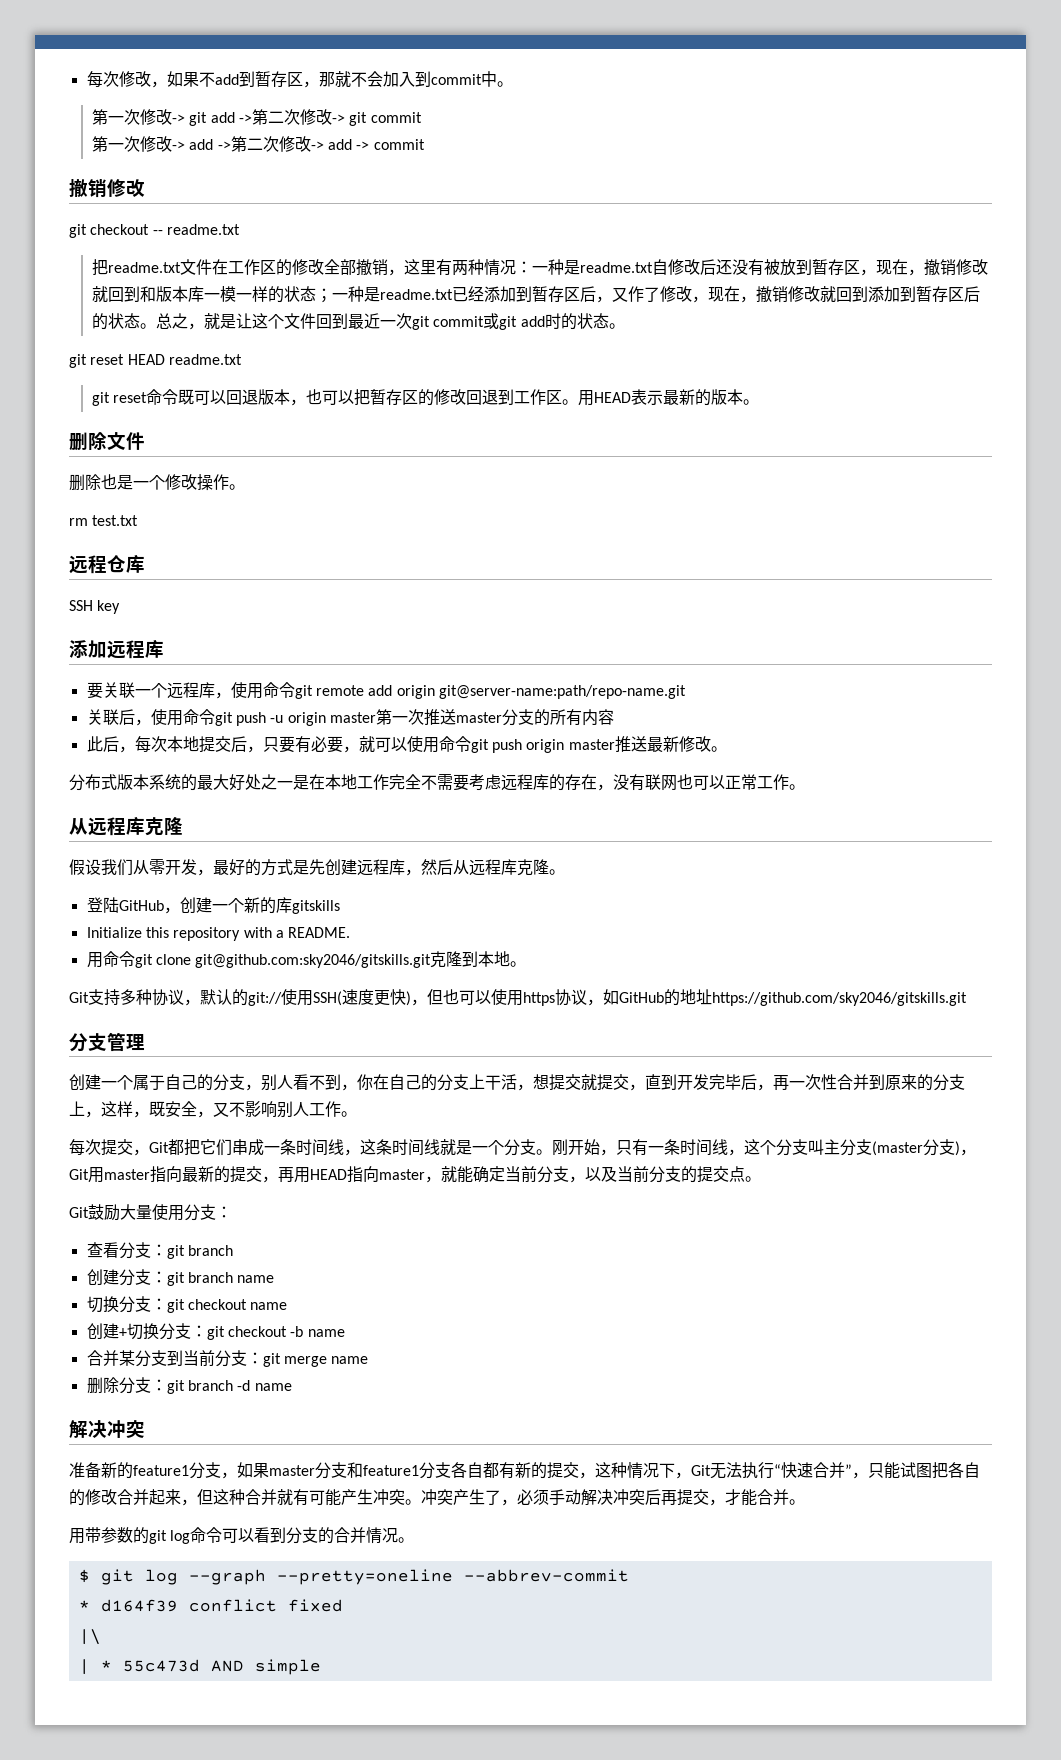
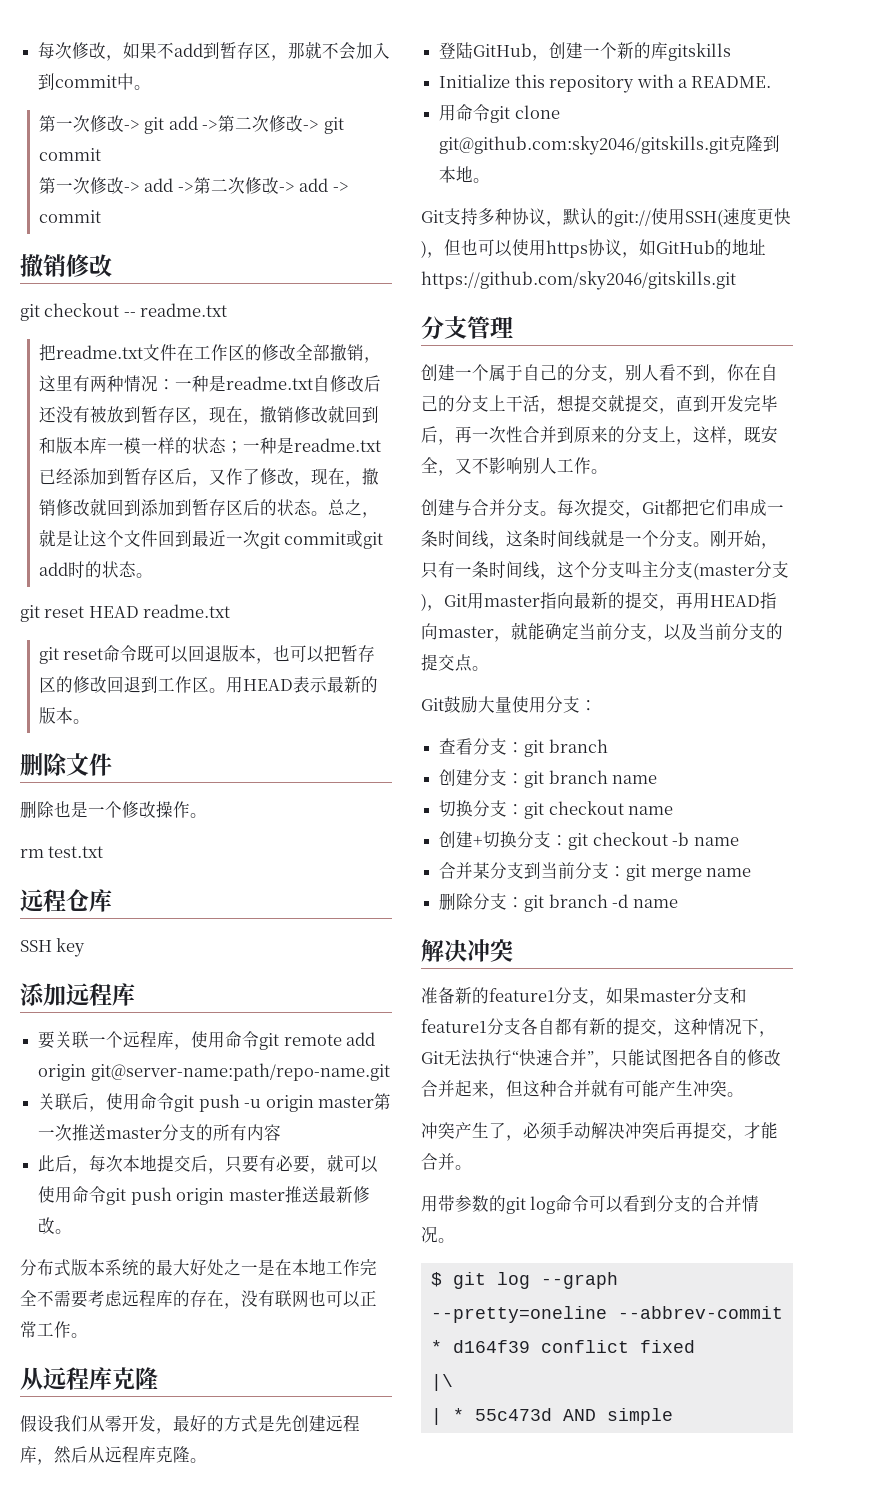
+ 创建与合并分支。
- 准备新的feature1分支，如果master分支和feature1分支各自都有新的提交，这种情况下，Git无法执行“快速合并”，只能试图把各自的修改合并起来，但这种合并就有可能产生冲突。冲突产生了，必须手动解决冲突后再提交，才能合并。
+ 准备新的feature1分支，如果master分支和feature1分支各自都有新的提交，这种情况下，Git无法执行“快速合并”，只能试图把各自的修改合并起来，但这种合并就有可能产生冲突。
+ 冲突产生了，必须手动解决冲突后再提交，才能合并。

